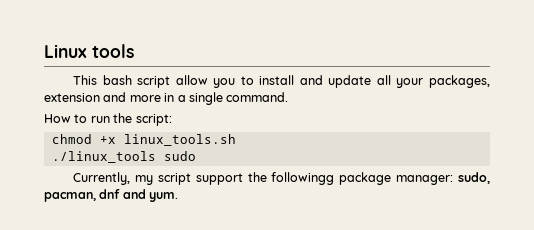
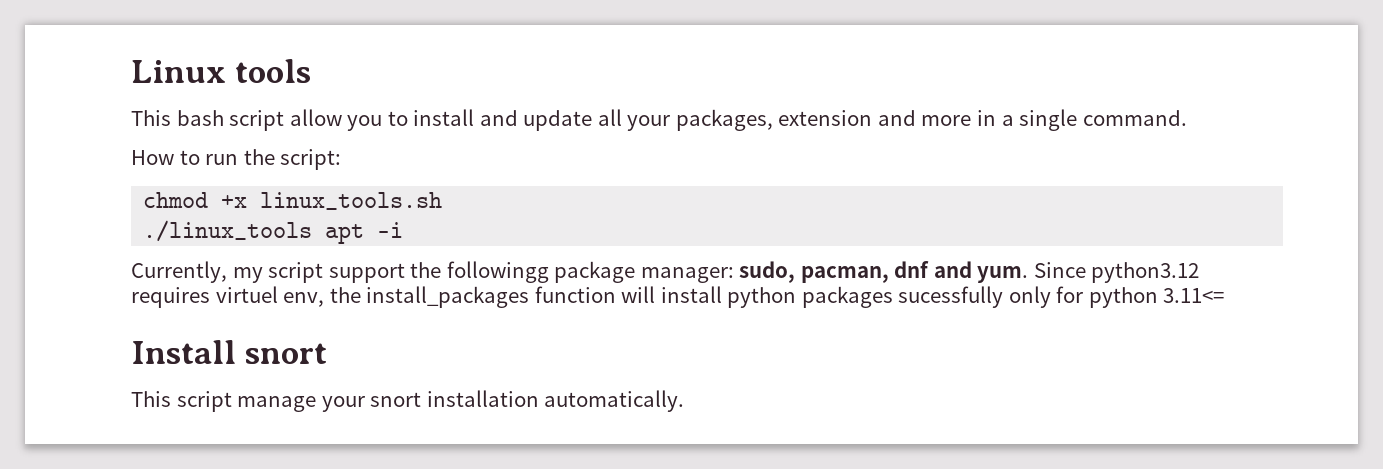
- ./linux_tools sudo
+ ./linux_tools apt -i
+ Since python3.12 requires virtuel env, the install_packages function will install python packages sucessfully only for python 3.11<=
+ Install snort
+ This script manage your snort installation automatically.

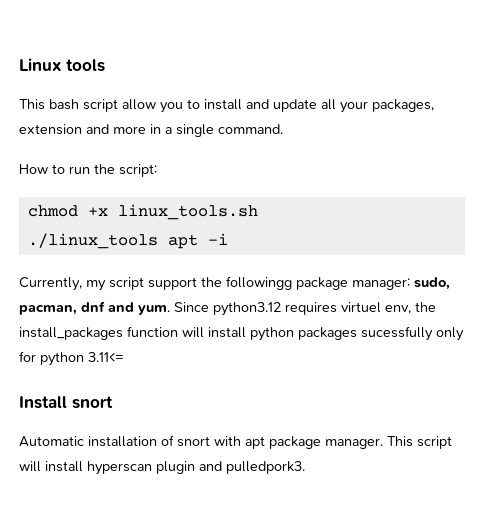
- This script manage your snort installation automatically.
+ Automatic installation of snort with apt package manager. This script will install hyperscan plugin and pulledpork3.

